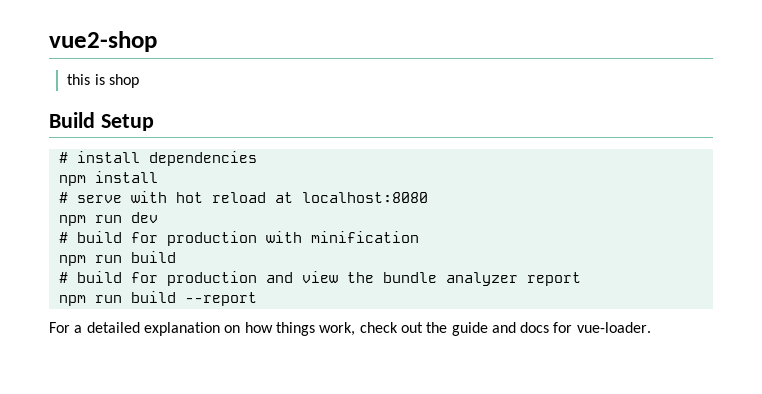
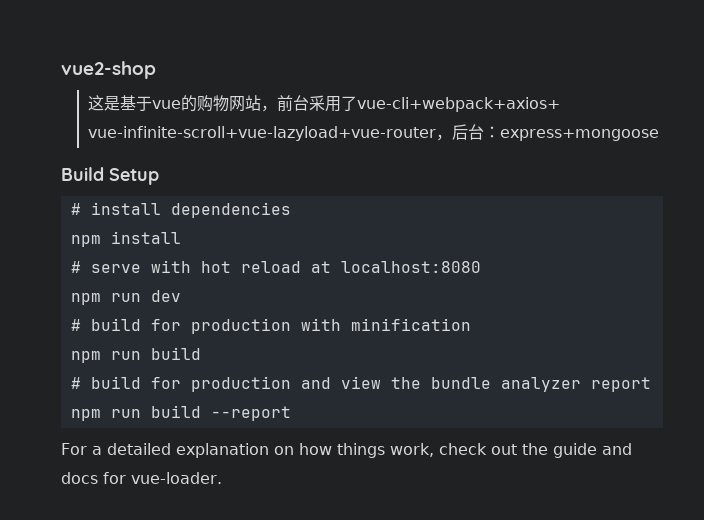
- this is shop
+ 这是基于vue的购物网站，前台采用了vue-cli+webpack+axios+ vue-infinite-scroll+vue-lazyload+vue-router，后台：express+mongoose

